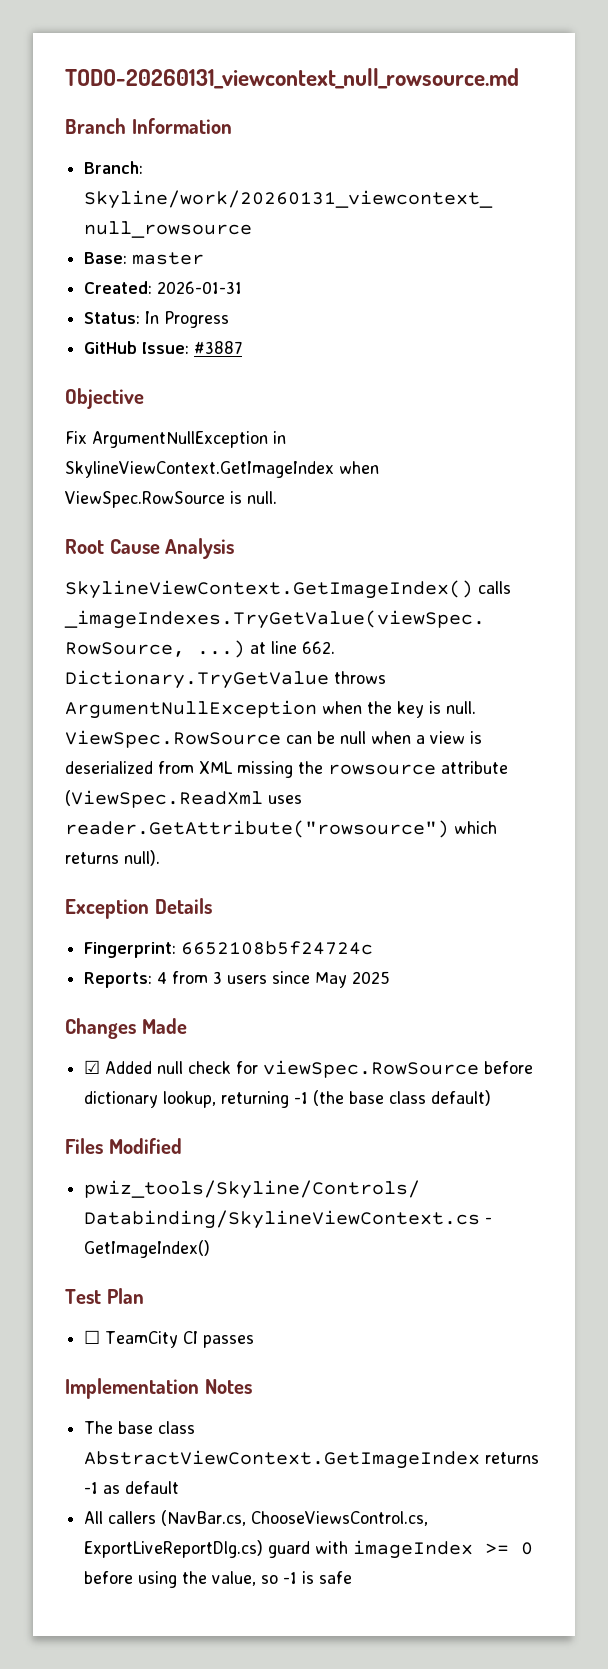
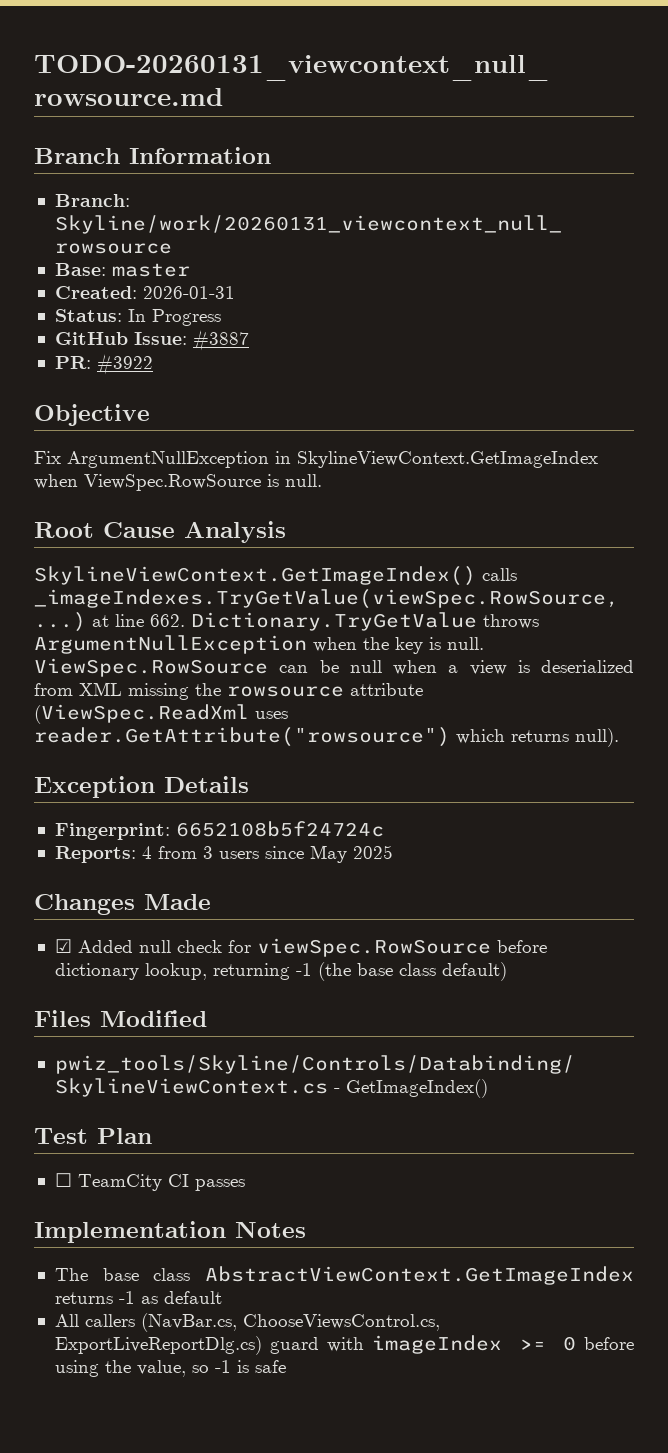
+ PR: #3922

